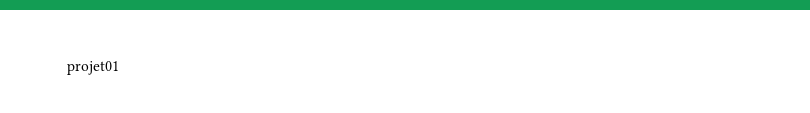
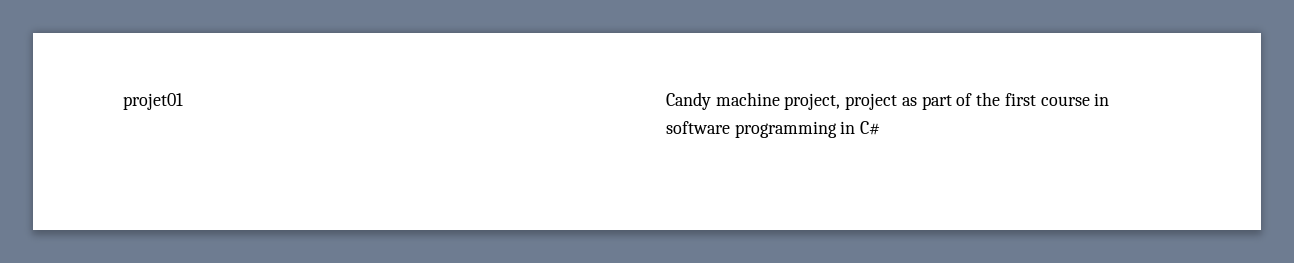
+ Candy machine project, project as part of the first course in software programming in C#

